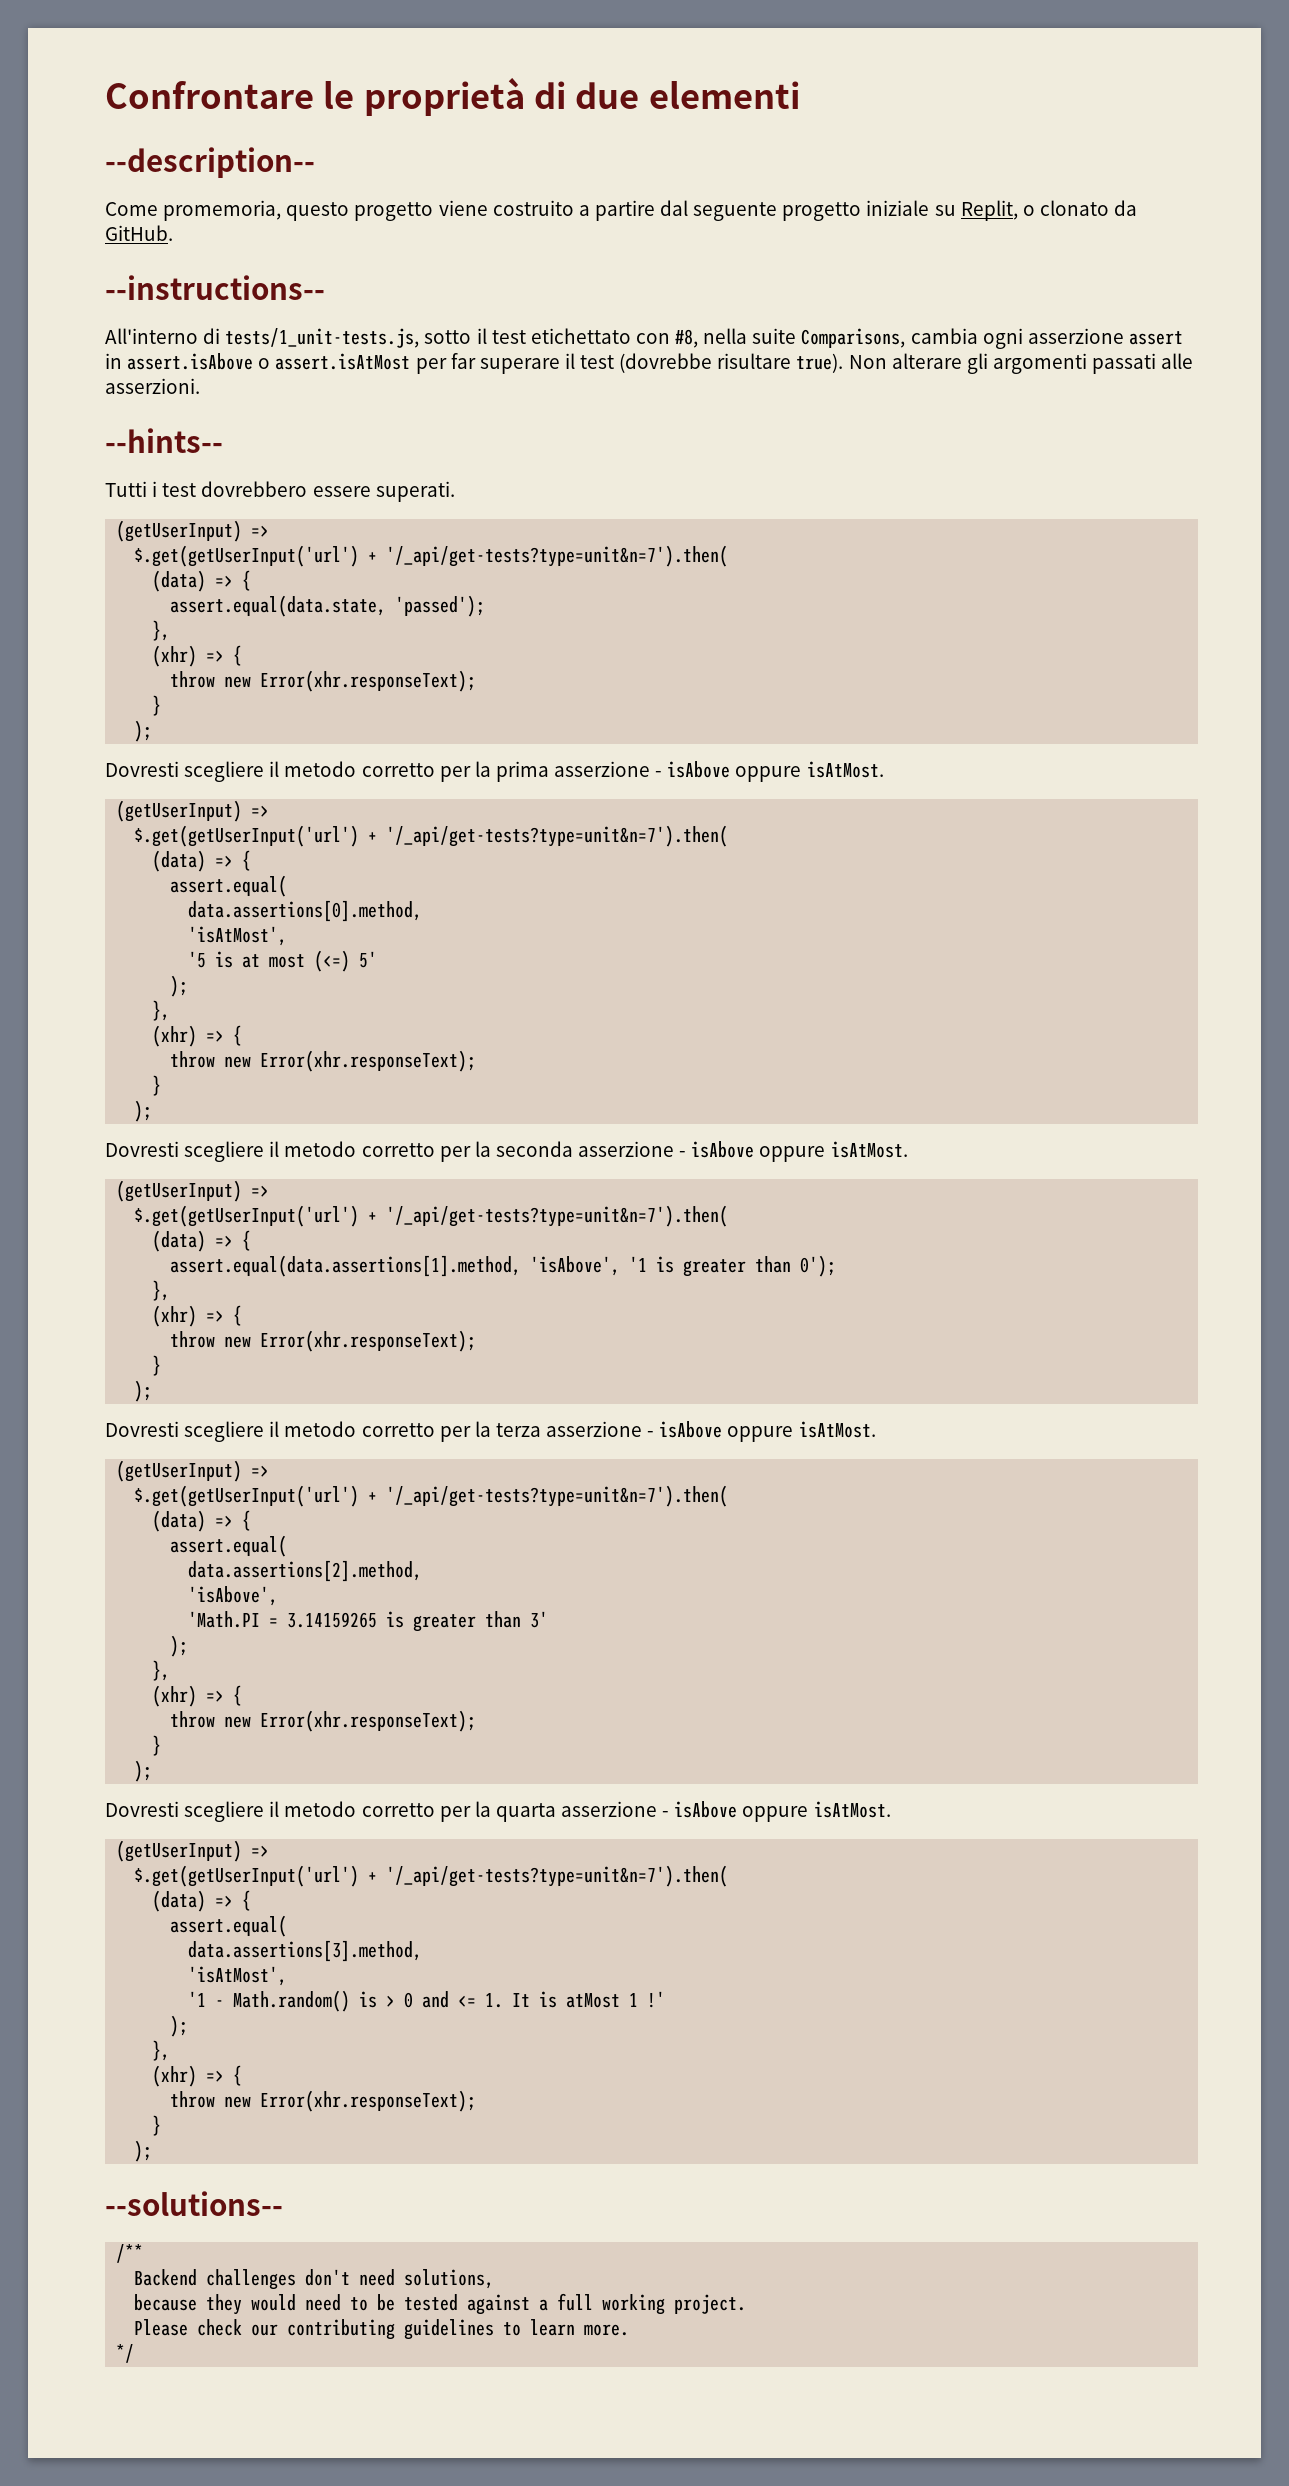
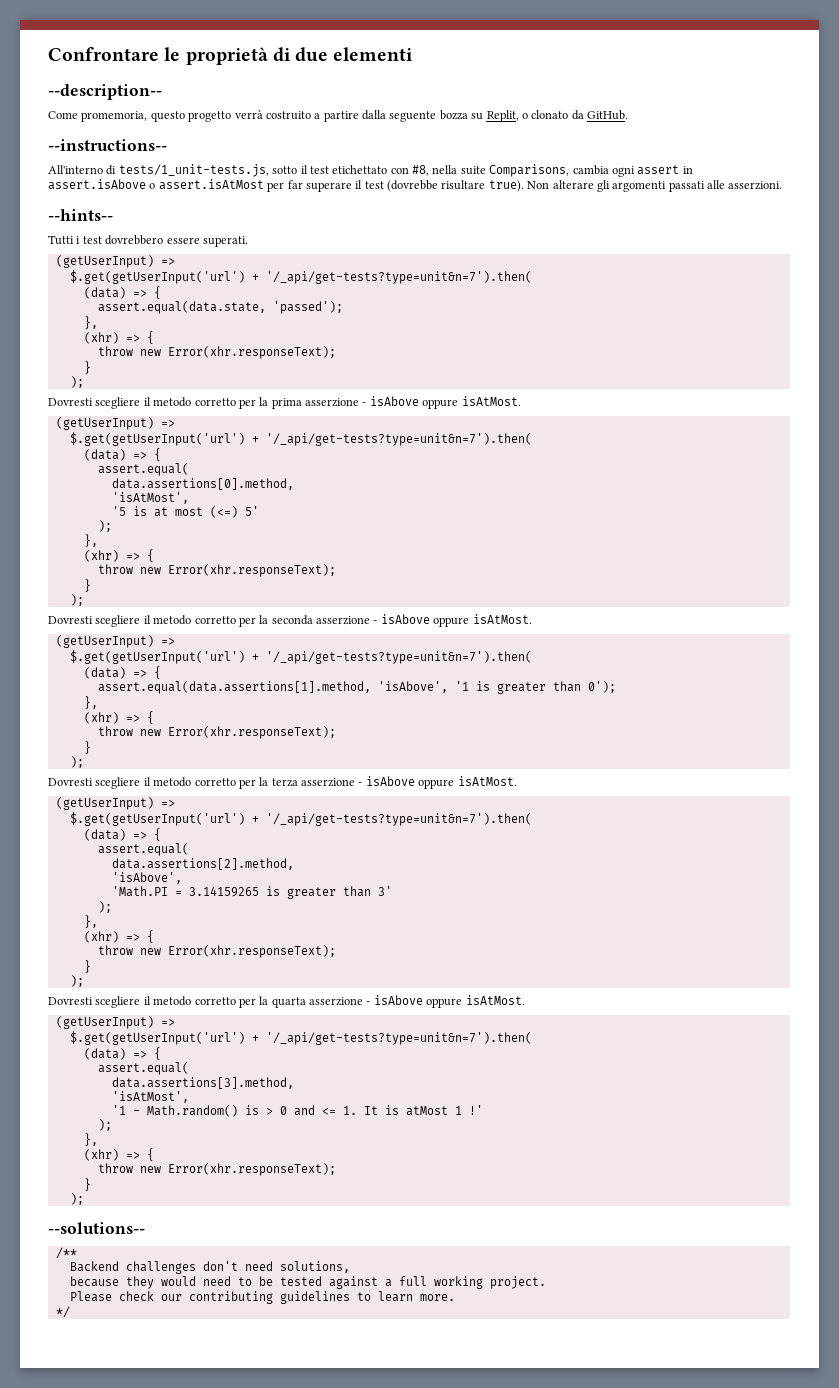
- Come promemoria, questo progetto viene costruito a partire dal seguente progetto iniziale su Replit, o clonato da GitHub.
+ Come promemoria, questo progetto verrà costruito a partire dalla seguente bozza su Replit, o clonato da GitHub.
- All'interno di tests/1_unit-tests.js, sotto il test etichettato con #8, nella suite Comparisons, cambia ogni asserzione assert in assert.isAbove o assert.isAtMost per far superare il test (dovrebbe risultare true).
+ All'interno di tests/1_unit-tests.js, sotto il test etichettato con #8, nella suite Comparisons, cambia ogni assert in assert.isAbove o assert.isAtMost per far superare il test (dovrebbe risultare true).

